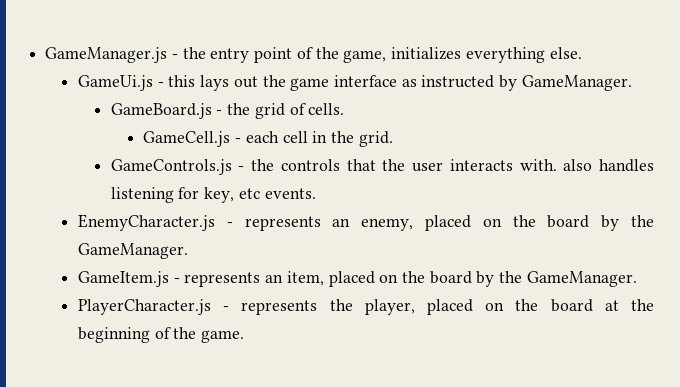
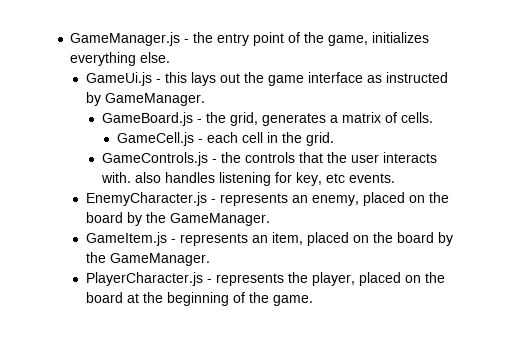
- GameBoard.js - the grid of cells.
+ GameBoard.js - the grid, generates a matrix of cells.

